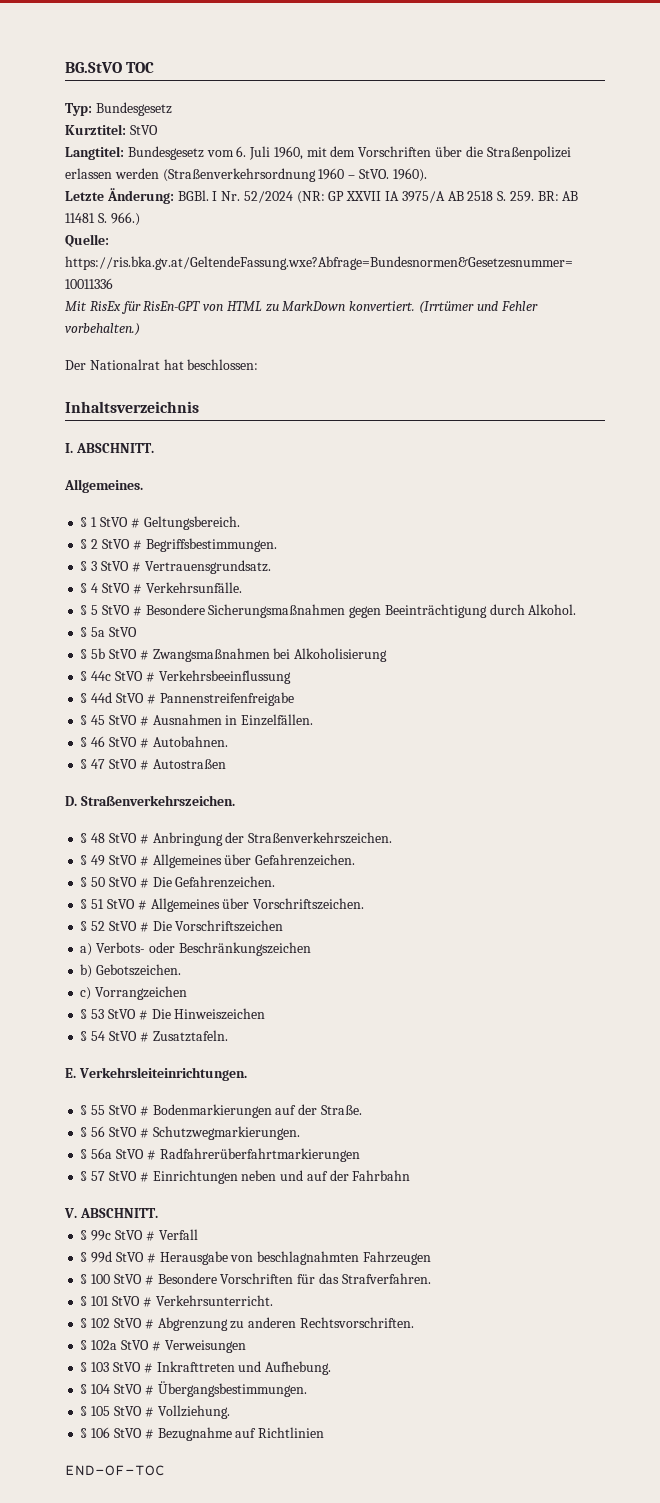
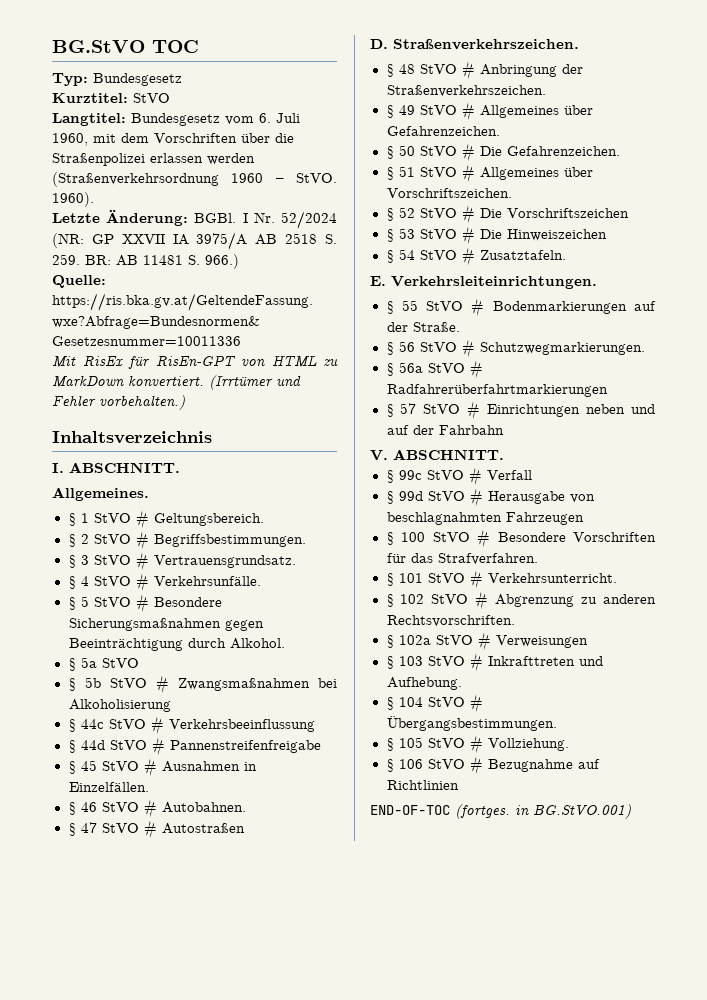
- Der Nationalrat hat beschlossen:
- a) Verbots- oder Beschränkungszeichen
- b) Gebotszeichen.
- c) Vorrangzeichen
- END-OF-TOC
+ END-OF-TOC (fortges. in BG.StVO.001)

